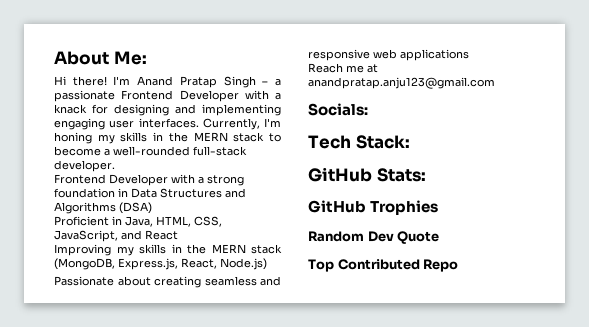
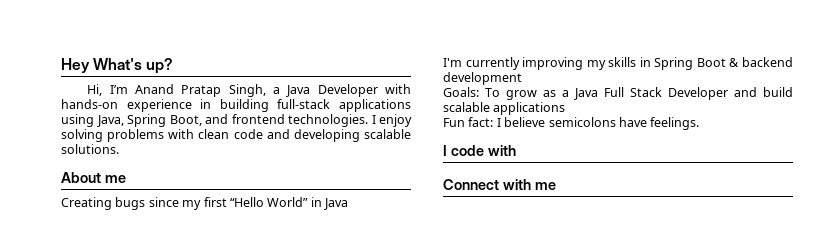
- About Me:
- Hi there! I'm Anand Pratap Singh – a passionate Frontend Developer with a knack for designing and implementing engaging user interfaces. Currently, I'm honing my skills in the MERN stack to become a well-rounded full-stack developer.
- Frontend Developer with a strong foundation in Data Structures and Algorithms (DSA)
- Proficient in Java, HTML, CSS, JavaScript, and React
- Improving my skills in the MERN stack (MongoDB, Express.js, React, Node.js)
- Passionate about creating seamless and responsive web applications
- Reach me at anandpratap.anju123@gmail.com
- Socials:
- Tech Stack:
- GitHub Stats:
- GitHub Trophies
- Random Dev Quote
- Top Contributed Repo
+ Hey What's up?
+ Hi, I’m Anand Pratap Singh, a Java Developer with hands-on experience in building full-stack applications using Java, Spring Boot, and frontend technologies. I enjoy solving problems with clean code and developing scalable solutions.
+ About me
+ Creating bugs since my first “Hello World” in Java
+ I'm currently improving my skills in Spring Boot & backend development
+ Goals: To grow as a Java Full Stack Developer and build scalable applications
+ Fun fact: I believe semicolons have feelings.
+ I code with
+ Connect with me

